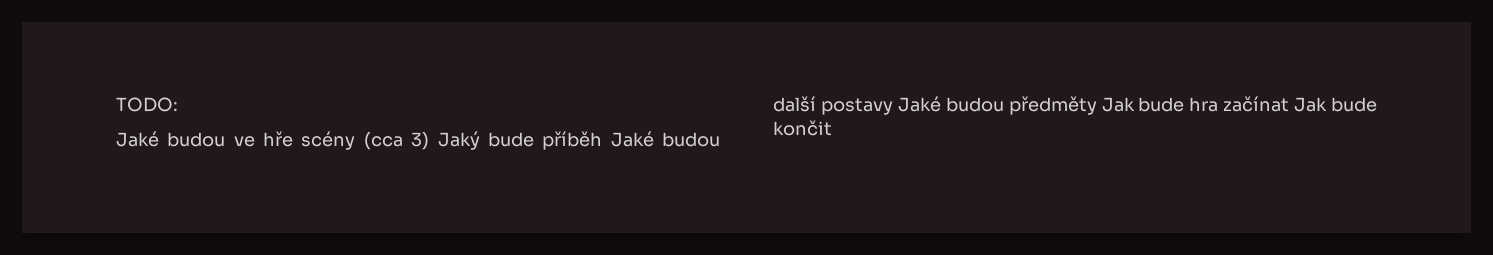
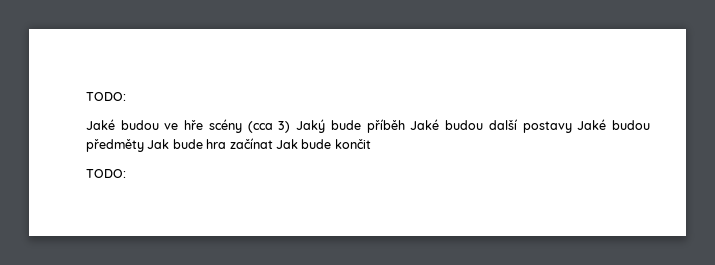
  Jaké budou ve hře scény (cca 3) Jaký bude příběh Jaké budou další postavy Jaké budou předměty Jak bude hra začínat Jak bude končit
+ TODO:

